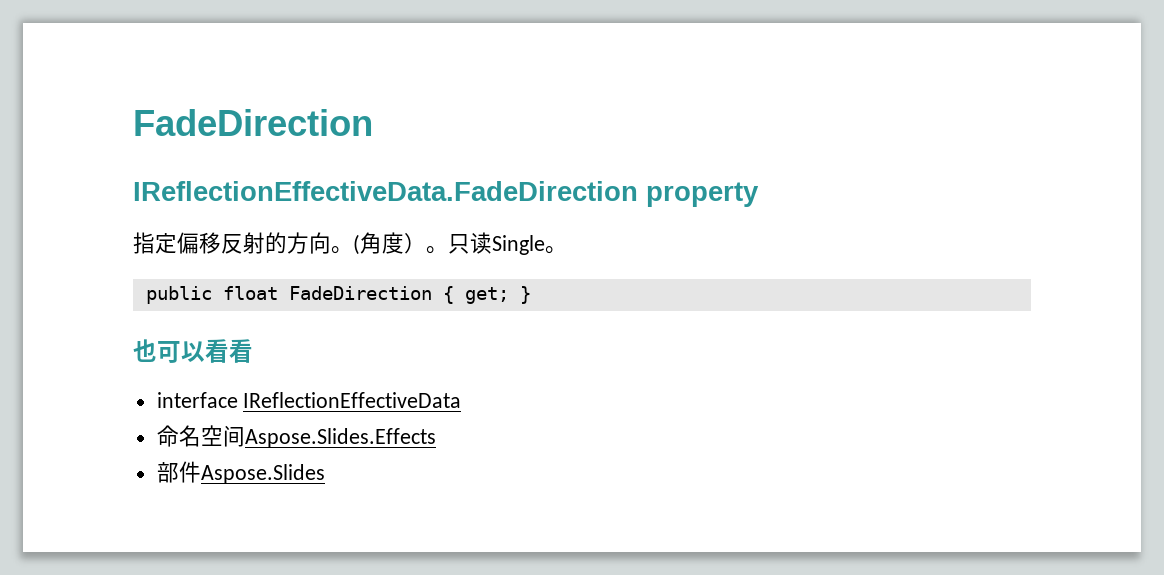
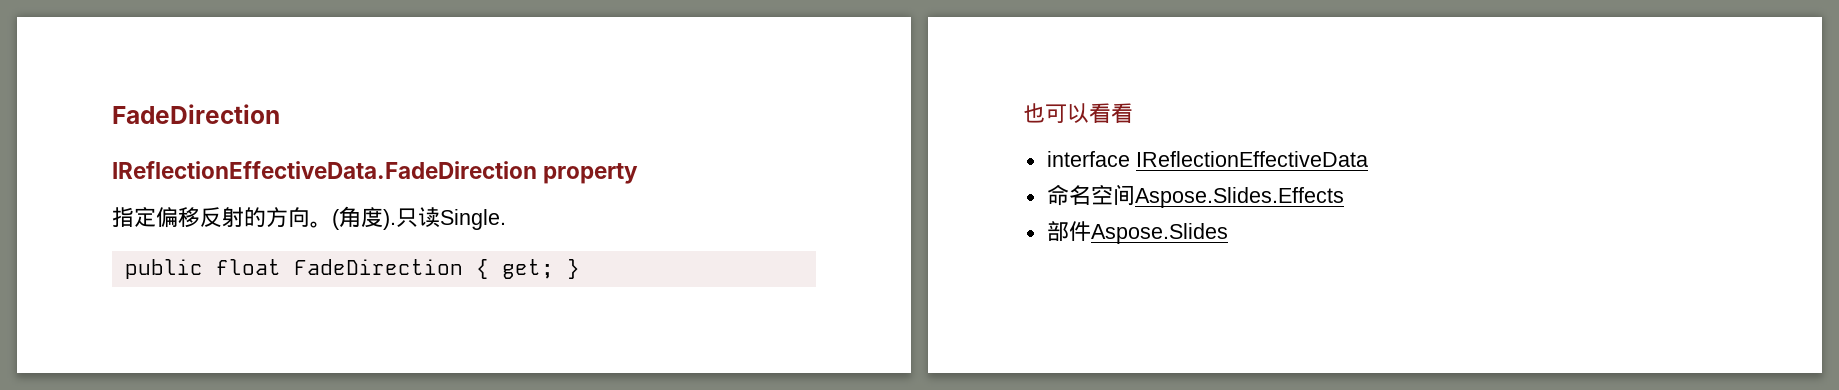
- (角度）。只读Single。
+ (角度).只读Single.

